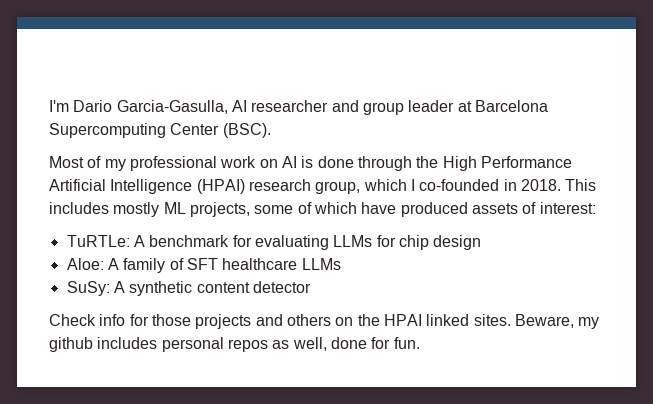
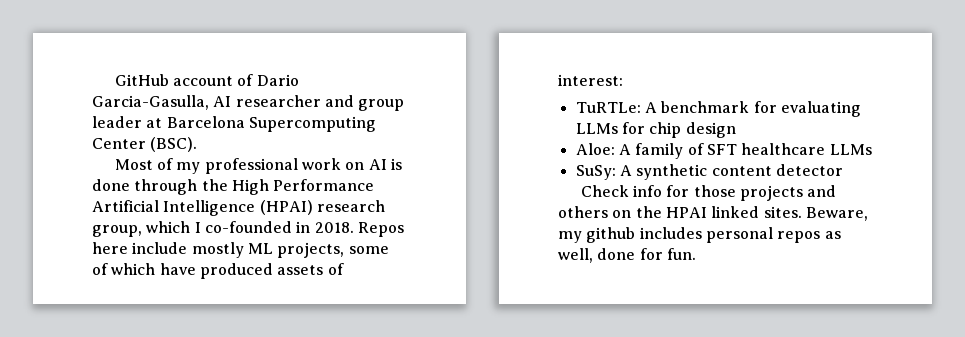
- I'm Dario Garcia-Gasulla, AI researcher and group leader at Barcelona Supercomputing Center (BSC).
+ GitHub account of Dario Garcia-Gasulla, AI researcher and group leader at Barcelona Supercomputing Center (BSC).
- This includes mostly ML projects, some of which have produced assets of interest:
+ Repos here include mostly ML projects, some of which have produced assets of interest:

